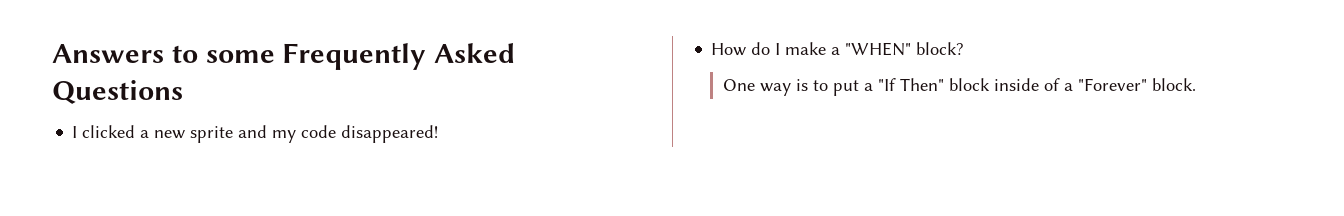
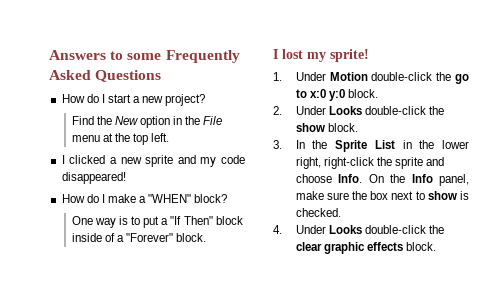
+ How do I start a new project?
+ Find the New option in the File menu at the top left.
+ I lost my sprite!
+ 1. Under Motion double-click the go to x:0 y:0 block.
+ 2. Under Looks double-click the show block.
+ 3. In the Sprite List in the lower right, right-click the sprite and choose Info. On the Info panel, make sure the box next to show is checked.
+ 4. Under Looks double-click the clear graphic effects block.

